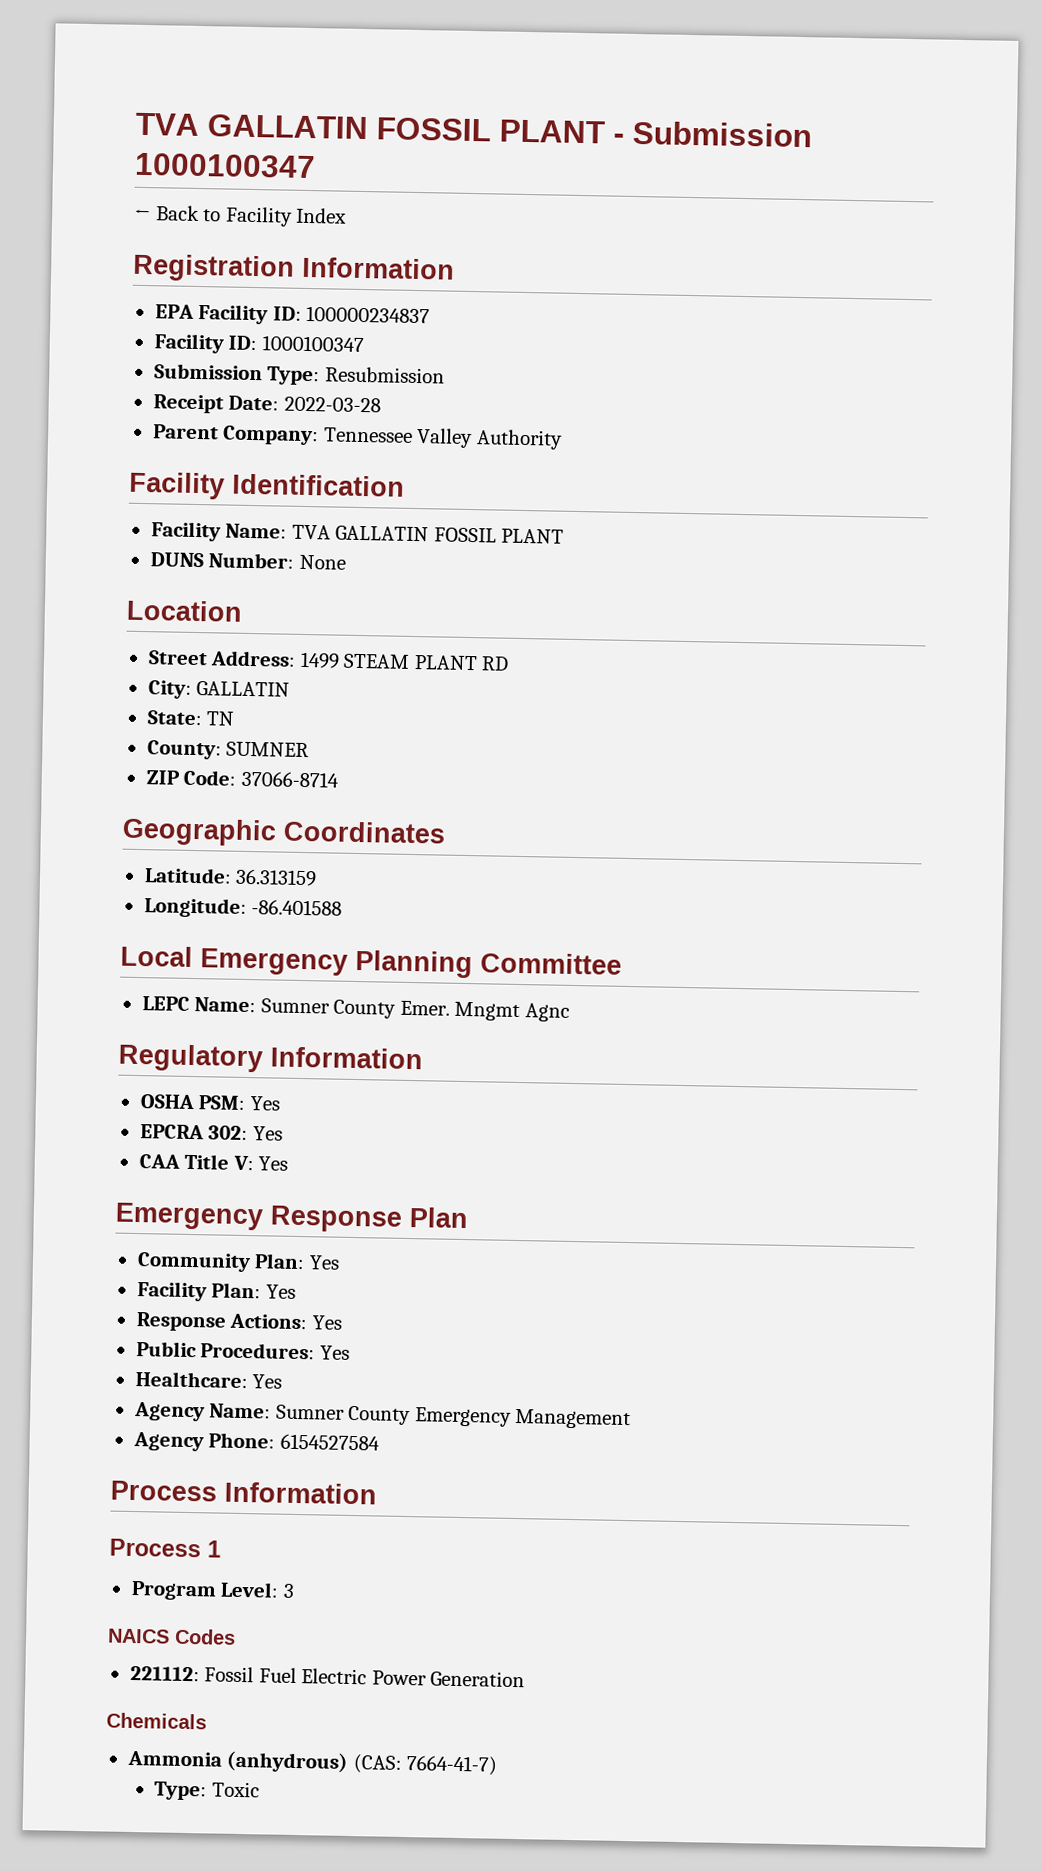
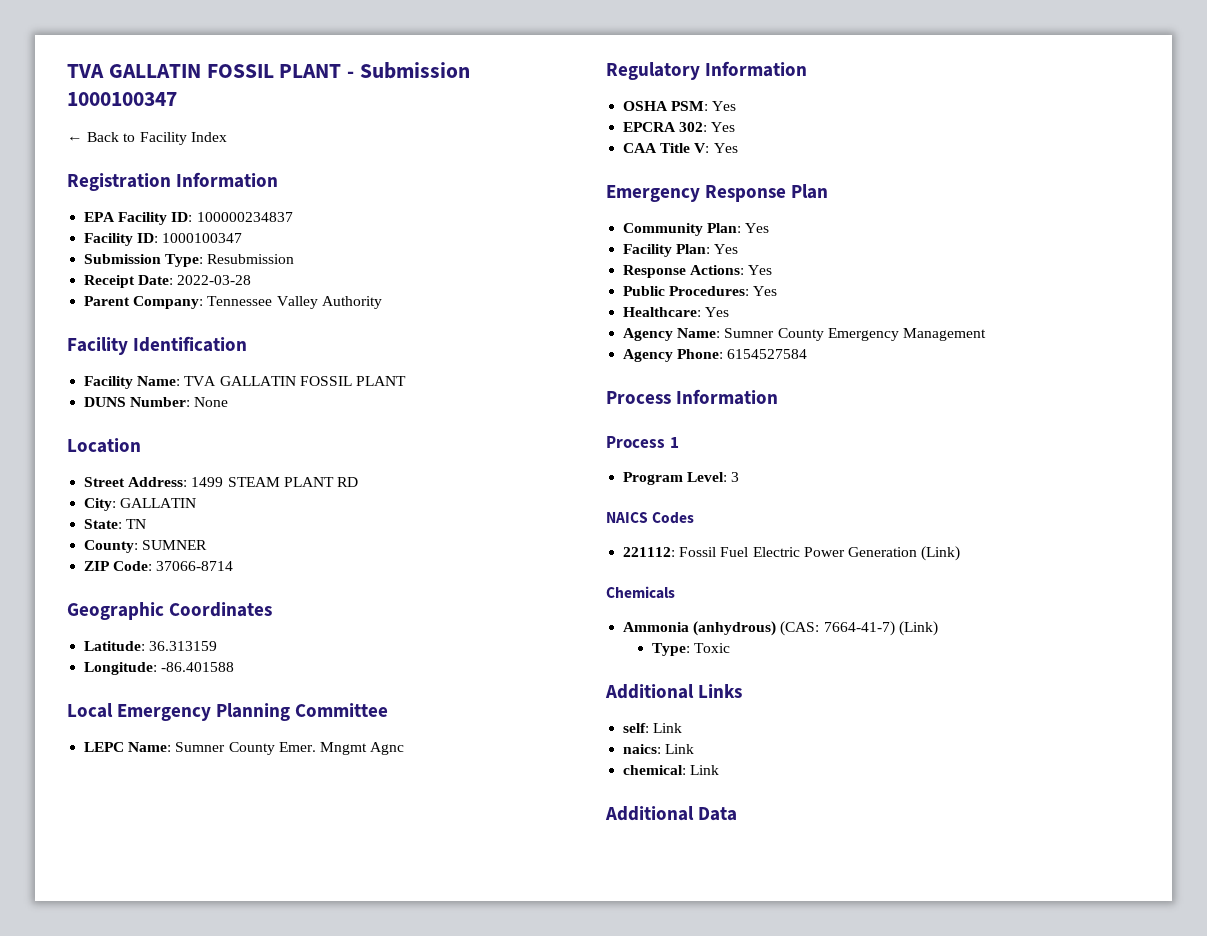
- 221112: Fossil Fuel Electric Power Generation
+ 221112: Fossil Fuel Electric Power Generation (Link)
- Ammonia (anhydrous) (CAS: 7664-41-7)
+ Ammonia (anhydrous) (CAS: 7664-41-7) (Link)
+ Additional Links
+ self: Link
+ naics: Link
+ chemical: Link
+ Additional Data

